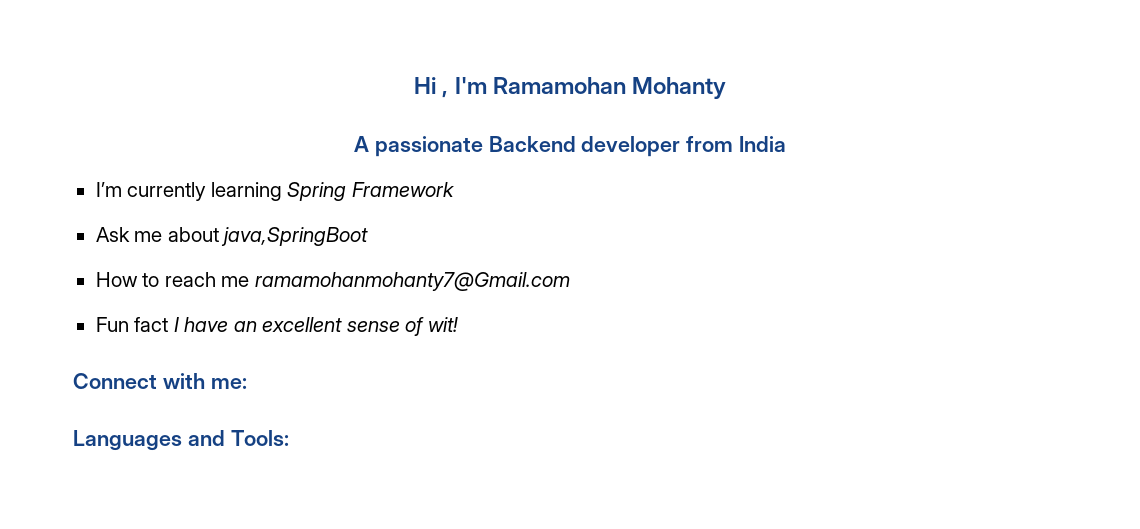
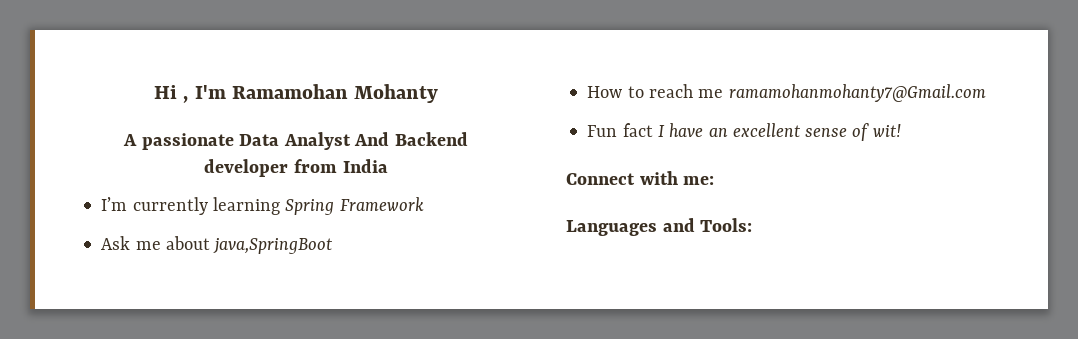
- A passionate Backend developer from India
+ A passionate Data Analyst And Backend developer from India

